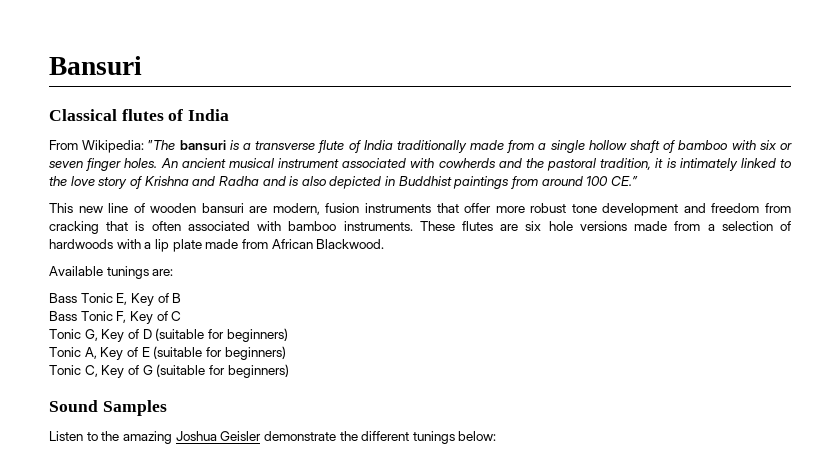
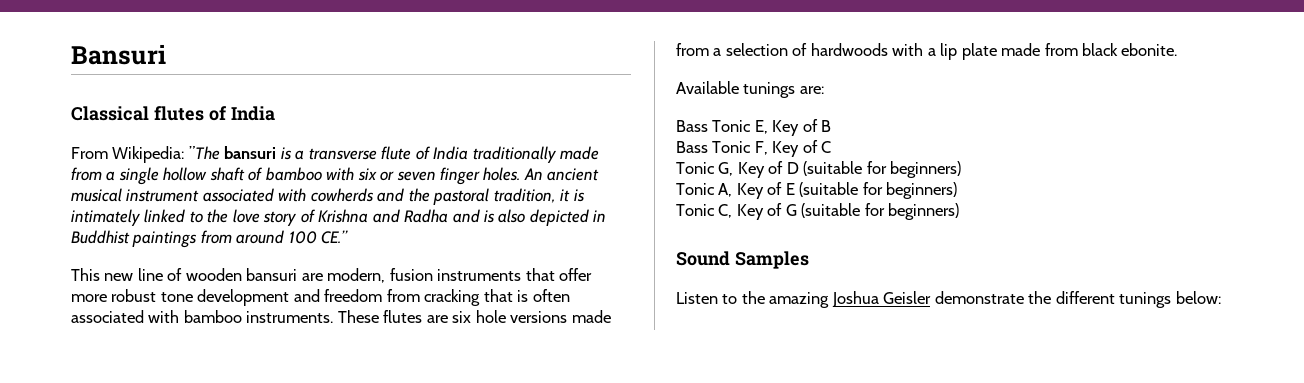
- These flutes are six hole versions made from a selection of hardwoods with a lip plate made from African Blackwood.
+ These flutes are six hole versions made from a selection of hardwoods with a lip plate made from black ebonite.

